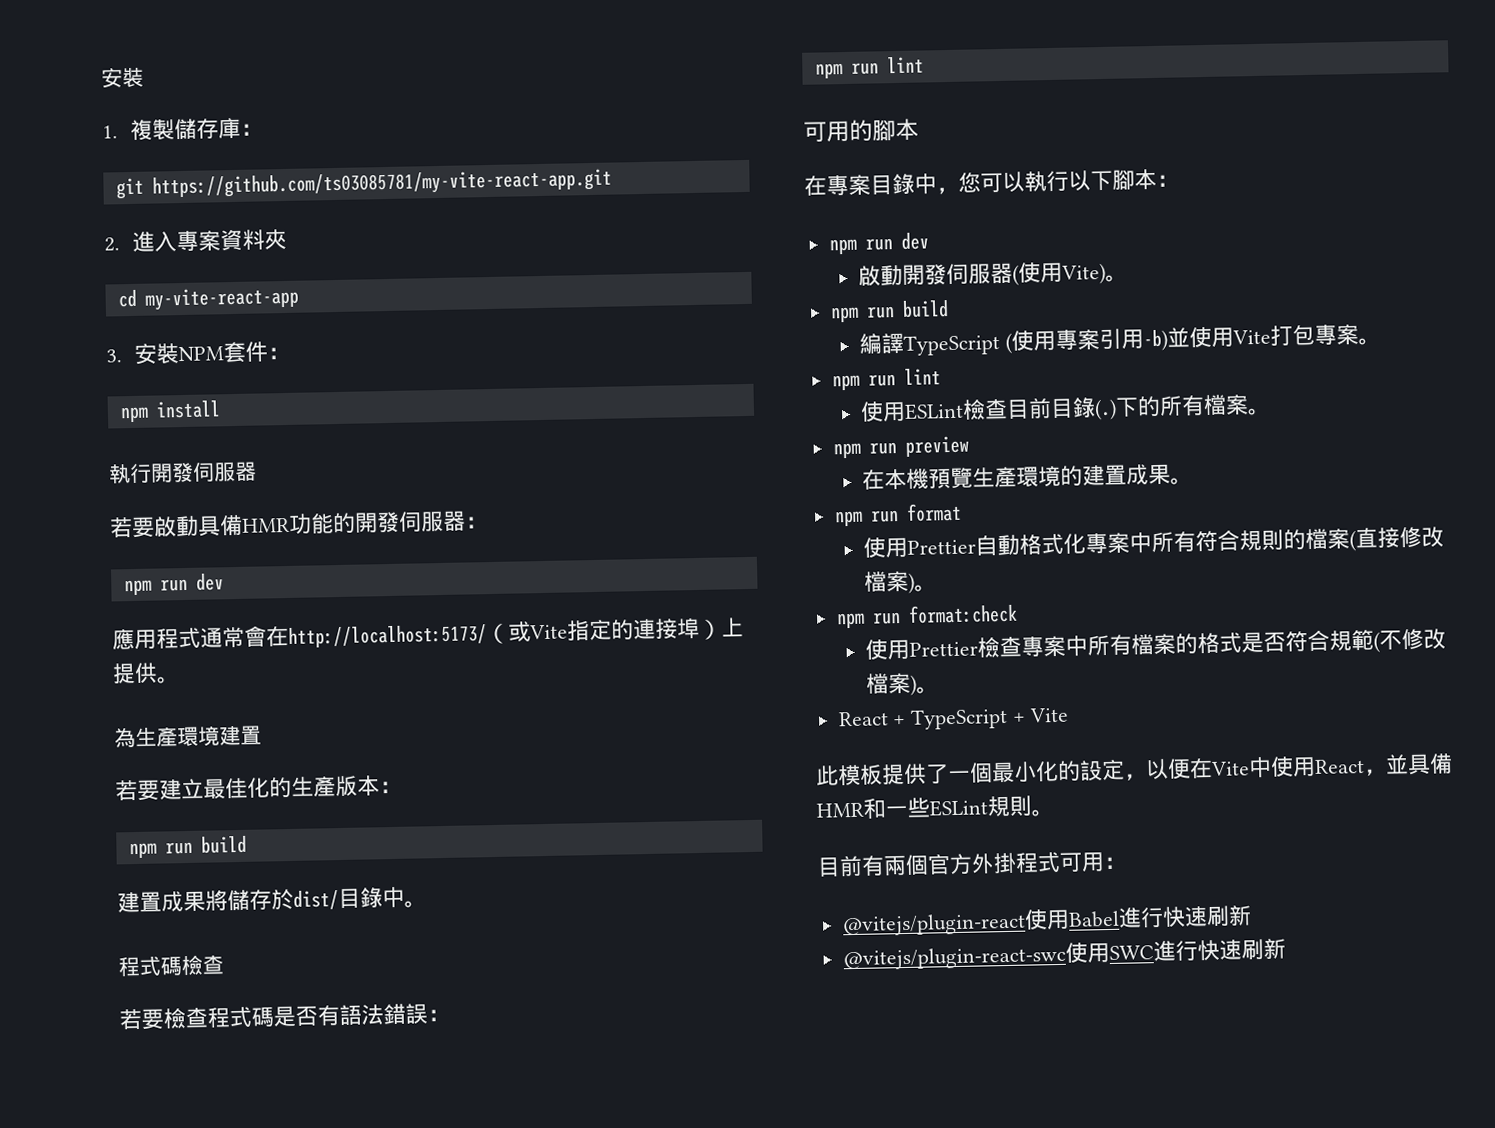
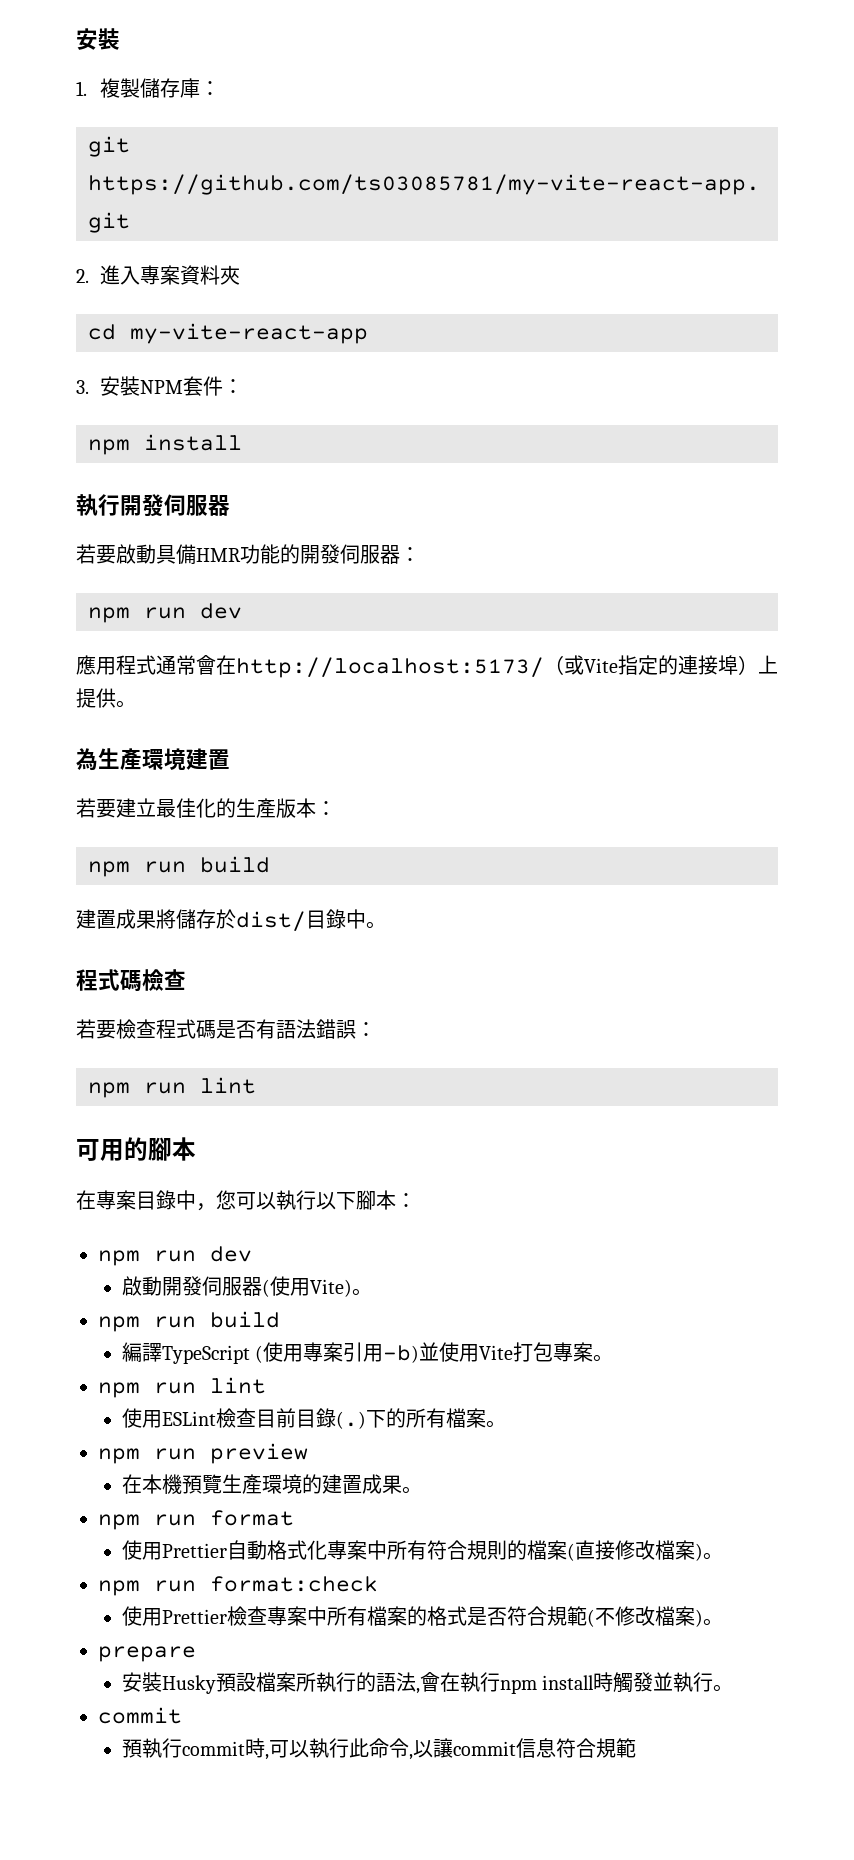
- React + TypeScript + Vite
- 此模板提供了一個最小化的設定，以便在Vite中使用React，並具備HMR和一些ESLint規則。
- 目前有兩個官方外掛程式可用：
- @vitejs/plugin-react使用Babel進行快速刷新
- @vitejs/plugin-react-swc使用SWC進行快速刷新
+ prepare
+ 安裝Husky預設檔案所執行的語法,會在執行npm install時觸發並執行。
+ commit
+ 預執行commit時,可以執行此命令,以讓commit信息符合規範

